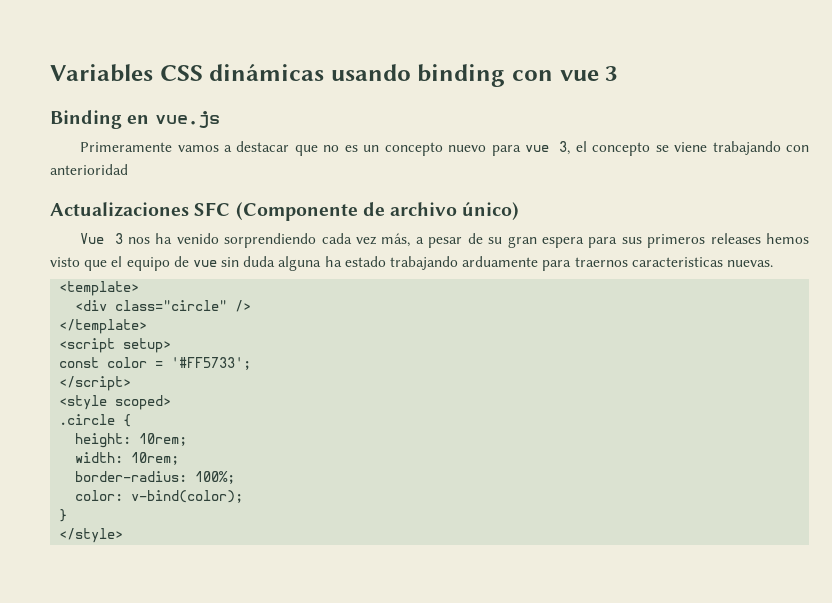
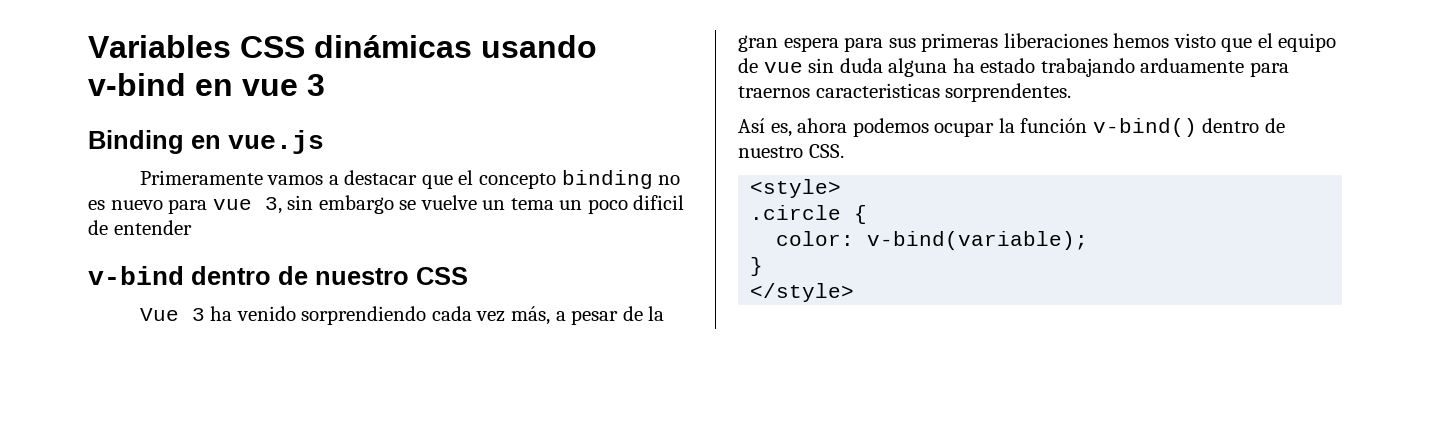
- Variables CSS dinámicas usando binding con vue 3
+ Variables CSS dinámicas usando v-bind en vue 3
- Primeramente vamos a destacar que no es un concepto nuevo para vue 3, el concepto se viene trabajando con anterioridad
- Actualizaciones SFC (Componente de archivo único)
+ Primeramente vamos a destacar que el concepto binding no es nuevo para vue 3, sin embargo se vuelve un tema un poco dificil de entender
+ v-bind dentro de nuestro CSS
- Vue 3 nos ha venido sorprendiendo cada vez más, a pesar de su gran espera para sus primeros releases hemos visto que el equipo de vue sin duda alguna ha estado trabajando arduamente para traernos caracteristicas nuevas.
- <template>
- <div class="circle" />
- </template>
- <script setup>
- const color = '#FF5733';
- </script>
- <style scoped>
+ Vue 3 ha venido sorprendiendo cada vez más, a pesar de la gran espera para sus primeras liberaciones hemos visto que el equipo de vue sin duda alguna ha estado trabajando arduamente para traernos caracteristicas sorprendentes.
+ Así es, ahora podemos ocupar la función v-bind() dentro de nuestro CSS.
+ <style>
  .circle {
- height: 10rem;
- width: 10rem;
- border-radius: 100%;
- color: v-bind(color);
+ color: v-bind(variable);

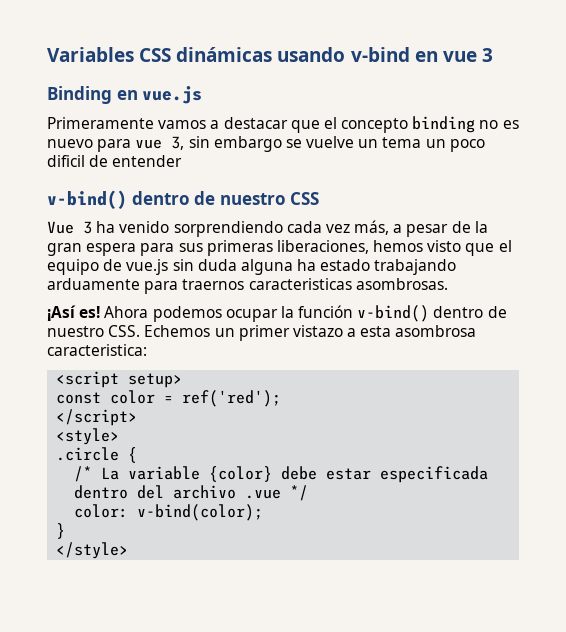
- v-bind dentro de nuestro CSS
+ v-bind() dentro de nuestro CSS
- Vue 3 ha venido sorprendiendo cada vez más, a pesar de la gran espera para sus primeras liberaciones hemos visto que el equipo de vue sin duda alguna ha estado trabajando arduamente para traernos caracteristicas sorprendentes.
- Así es, ahora podemos ocupar la función v-bind() dentro de nuestro CSS.
+ Vue 3 ha venido sorprendiendo cada vez más, a pesar de la gran espera para sus primeras liberaciones, hemos visto que el equipo de vue.js sin duda alguna ha estado trabajando arduamente para traernos caracteristicas asombrosas.
+ ¡Así es! Ahora podemos ocupar la función v-bind() dentro de nuestro CSS. Echemos un primer vistazo a esta asombrosa caracteristica:
+ <script setup>
+ const color = ref('red');
+ </script>
  <style>
  .circle {
+ /* La variable {color} debe estar especificada dentro del archivo .vue */
- color: v-bind(variable);
+ color: v-bind(color);

